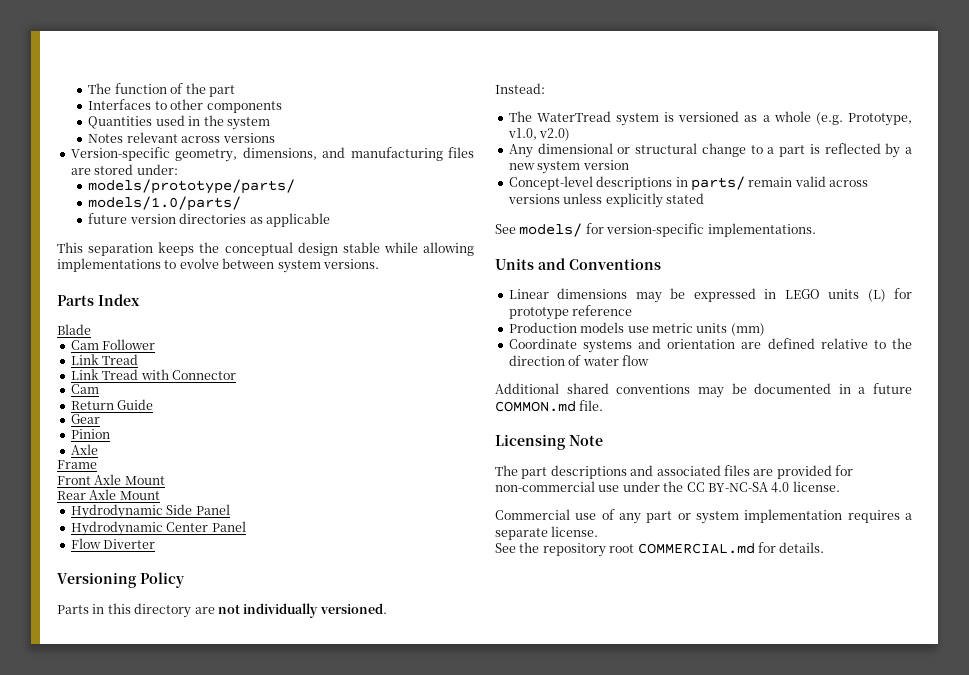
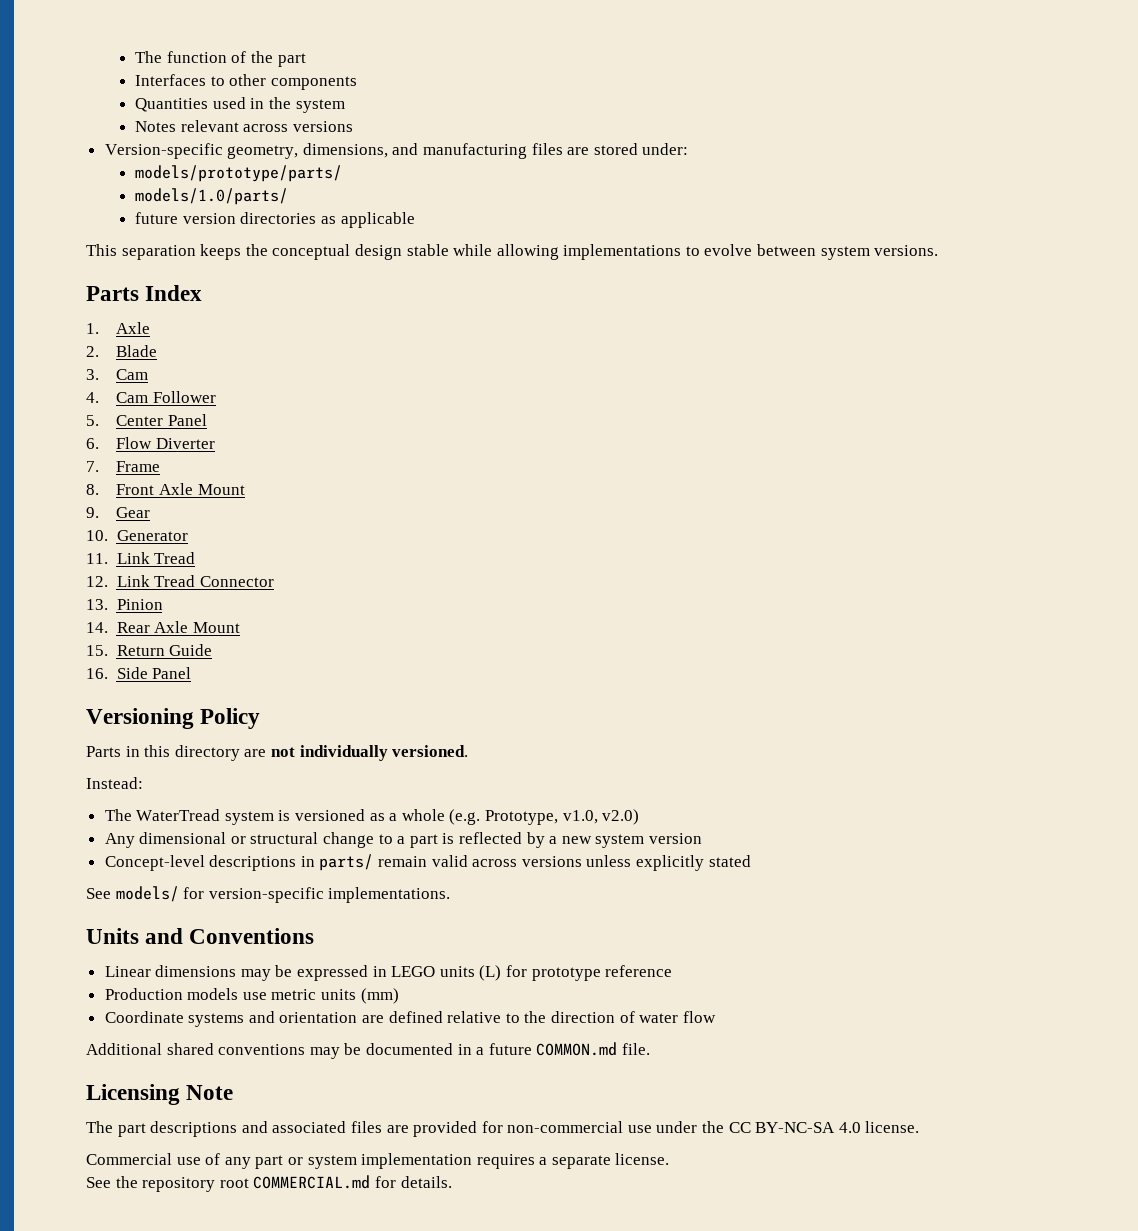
- Blade
- Cam Follower
- Link Tread
- Link Tread with Connector
- Cam
- Return Guide
- Gear
- Pinion
- Axle
- Frame
+ 1. Axle
+ 2. Blade
+ 3. Cam
+ 4. Cam Follower
+ 5. Center Panel
+ 6. Flow Diverter
+ 7. Frame
- Front Axle Mount
+ 8. Front Axle Mount
- Rear Axle Mount
- Hydrodynamic Side Panel
- Hydrodynamic Center Panel
- Flow Diverter
+ 9. Gear
+ 10. Generator
+ 11. Link Tread
+ 12. Link Tread Connector
+ 13. Pinion
+ 14. Rear Axle Mount
+ 15. Return Guide
+ 16. Side Panel

